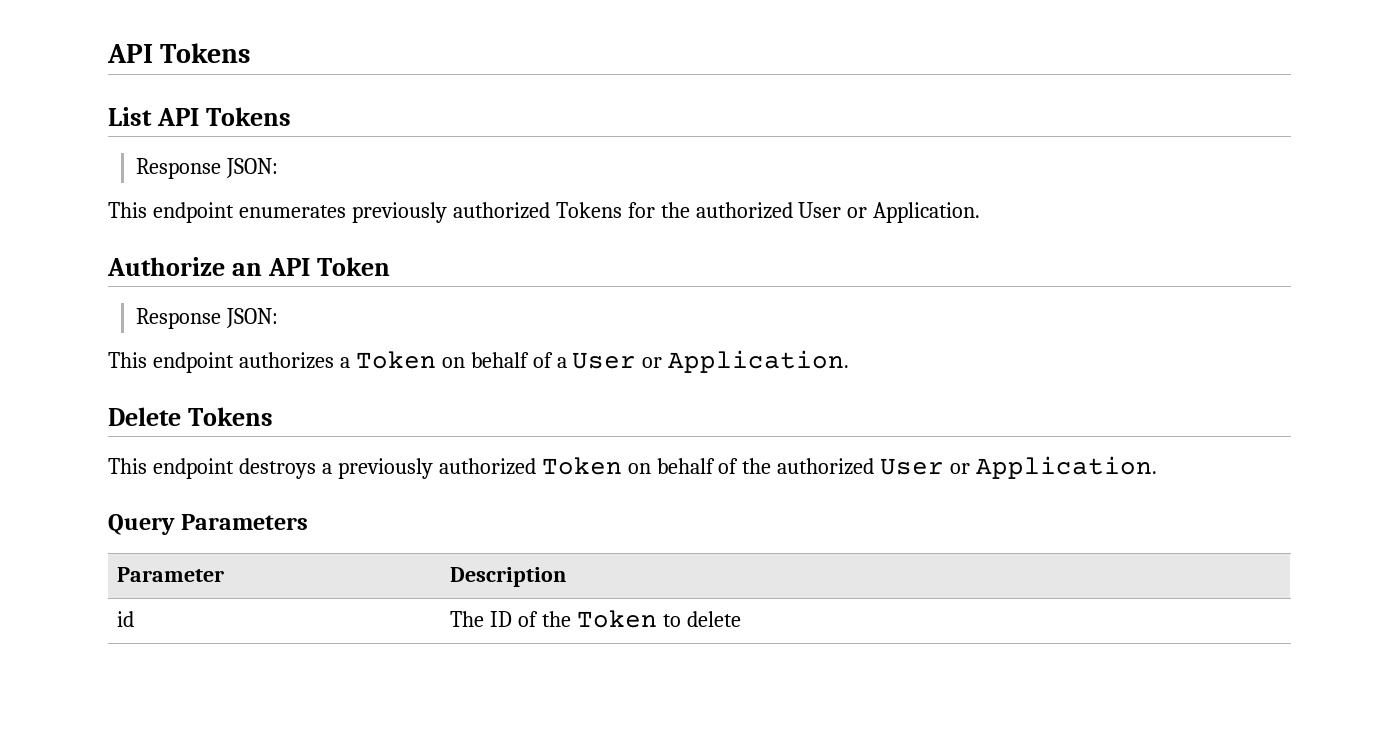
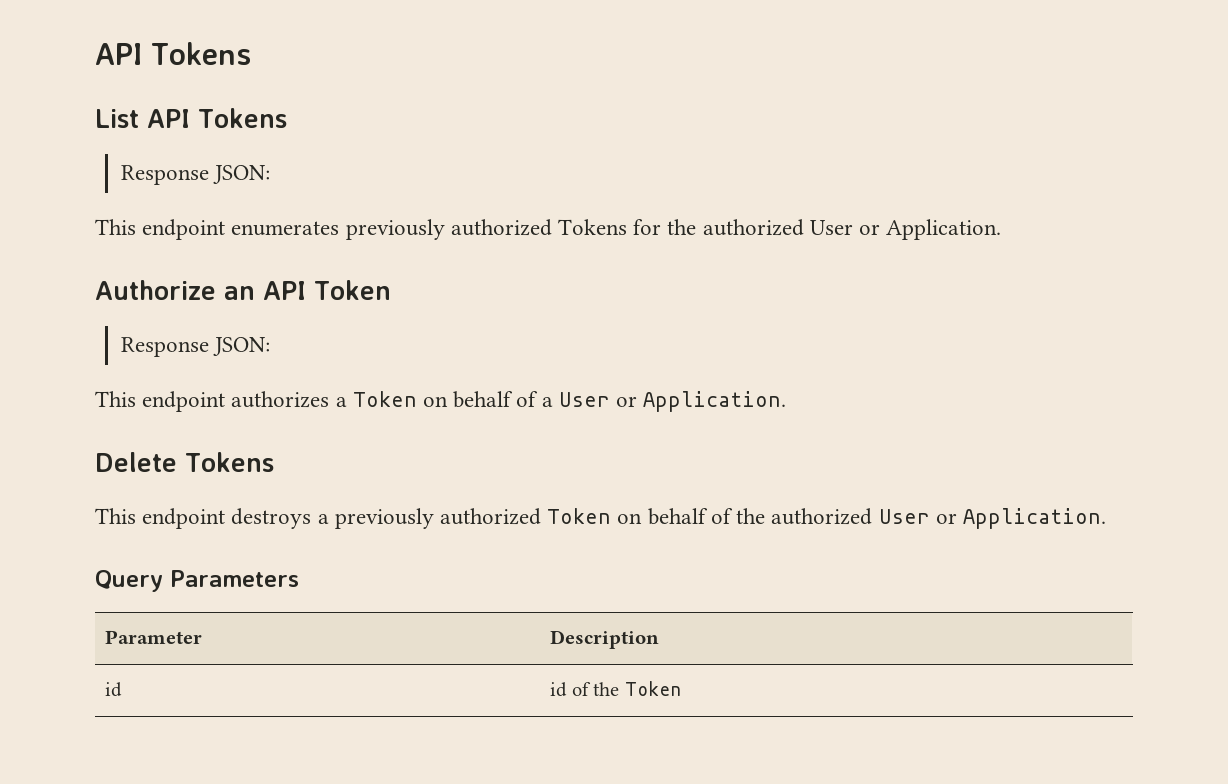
- id | The ID of the Token to delete
+ id | id of the Token

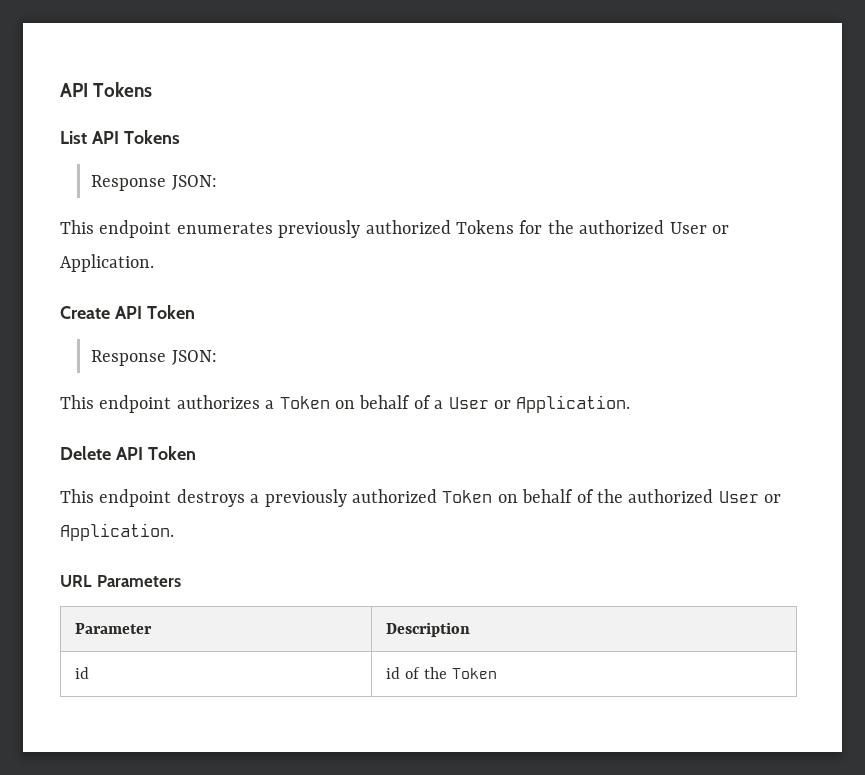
- Authorize an API Token
+ Create API Token
- Delete Tokens
+ Delete API Token
- Query Parameters
+ URL Parameters

